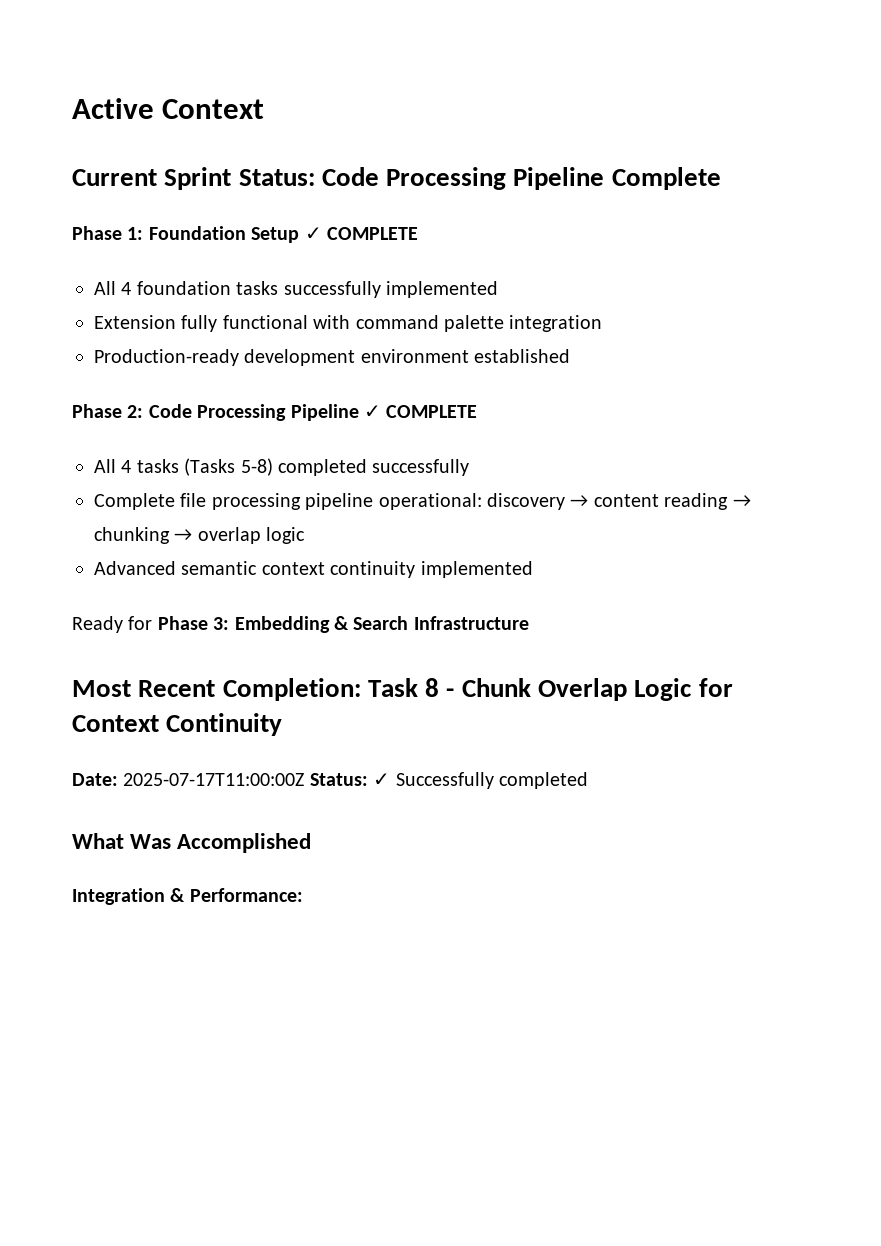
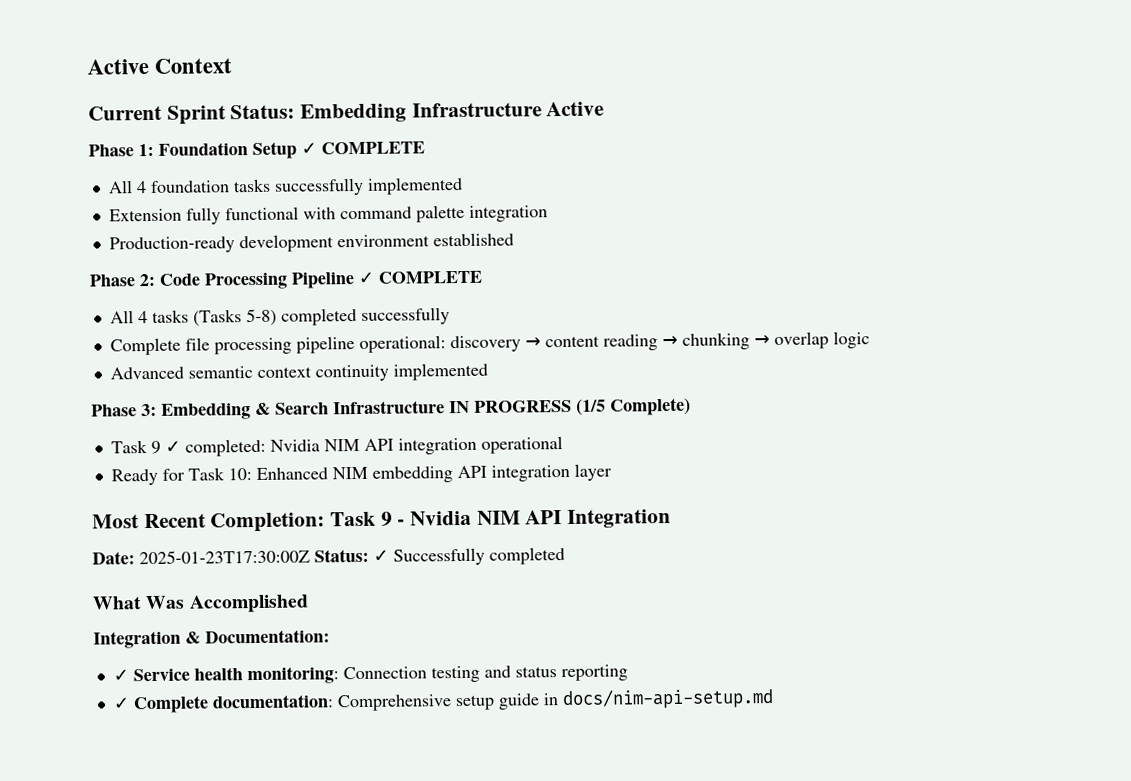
- Current Sprint Status: Code Processing Pipeline Complete
+ Current Sprint Status: Embedding Infrastructure Active
- Ready for Phase 3: Embedding & Search Infrastructure
- Most Recent Completion: Task 8 - Chunk Overlap Logic for Context Continuity
+ Phase 3: Embedding & Search Infrastructure IN PROGRESS (1/5 Complete)
+ Task 9 ✓ completed: Nvidia NIM API integration operational
+ Ready for Task 10: Enhanced NIM embedding API integration layer
+ Most Recent Completion: Task 9 - Nvidia NIM API Integration
- Date: 2025-07-17T11:00:00Z Status: ✓ Successfully completed
+ Date: 2025-01-23T17:30:00Z Status: ✓ Successfully completed
- Integration & Performance:
+ Integration & Documentation:
+ ✓ Service health monitoring: Connection testing and status reporting
+ ✓ Complete documentation: Comprehensive setup guide in docs/nim-api-setup.md

